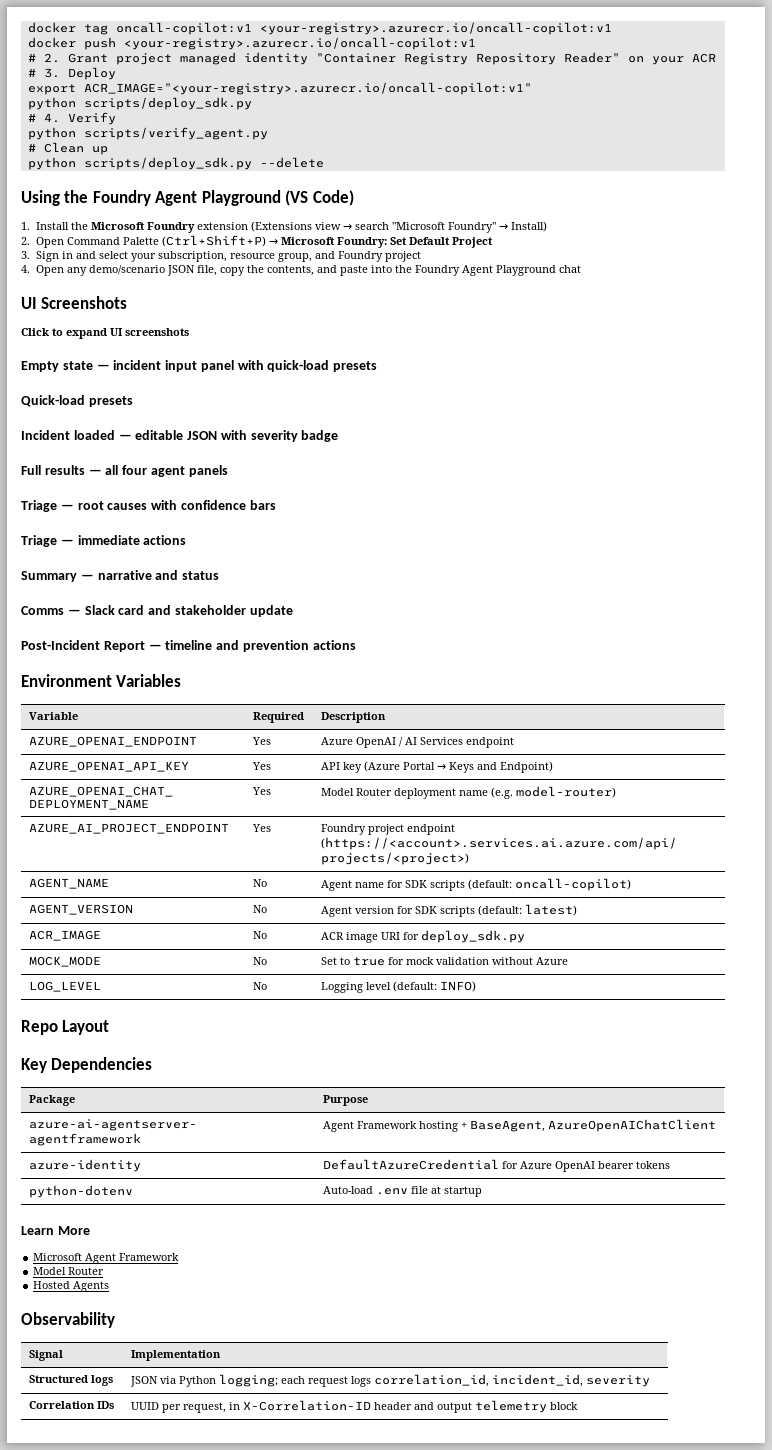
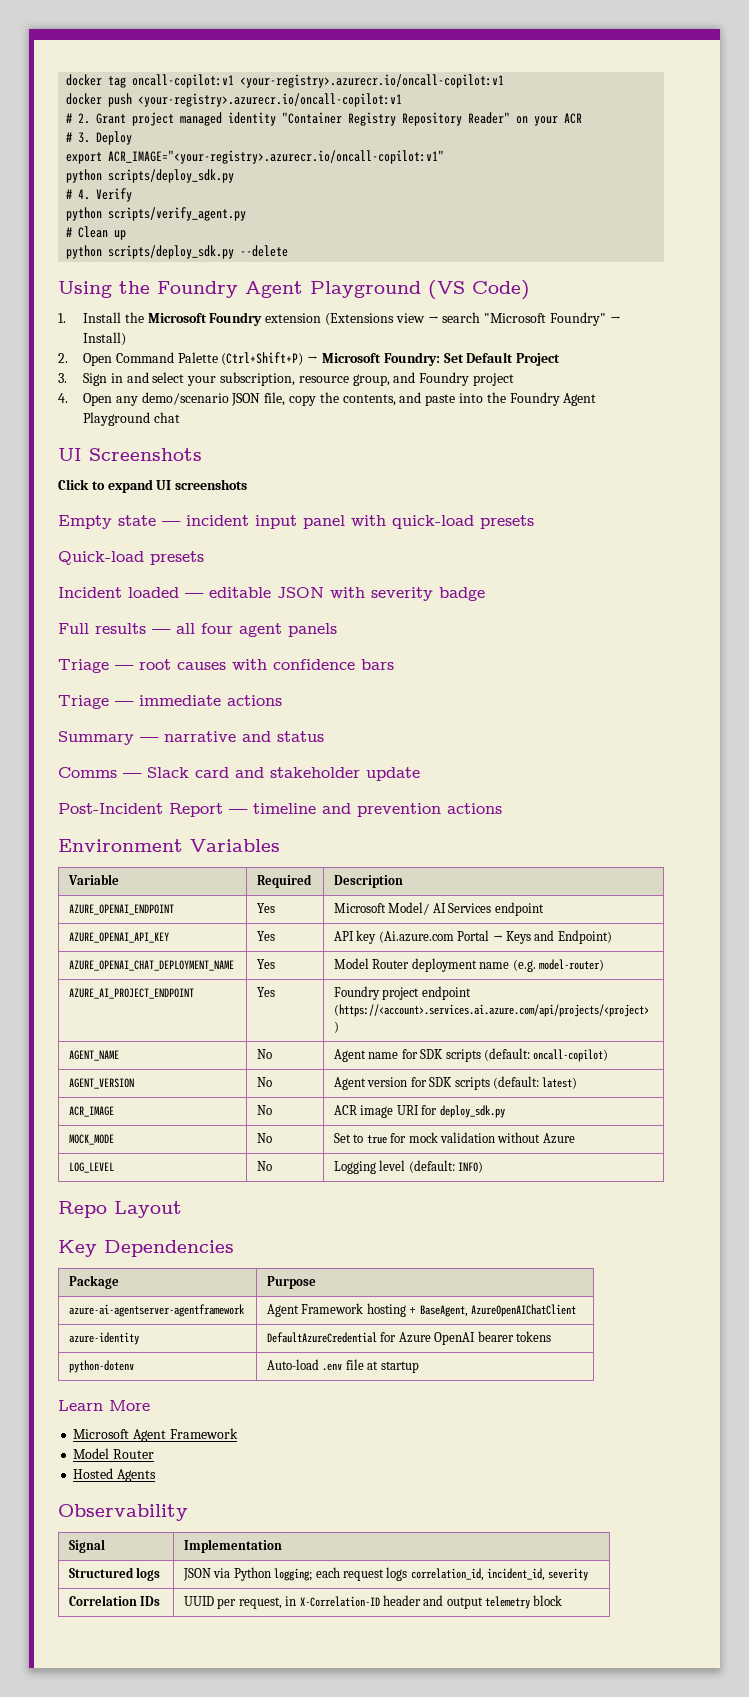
- AZURE_OPENAI_ENDPOINT | Yes | Azure OpenAI / AI Services endpoint
+ AZURE_OPENAI_ENDPOINT | Yes | Microsoft Model/ AI Services endpoint
- AZURE_OPENAI_API_KEY | Yes | API key (Azure Portal → Keys and Endpoint)
+ AZURE_OPENAI_API_KEY | Yes | API key (Ai.azure.com Portal → Keys and Endpoint)

